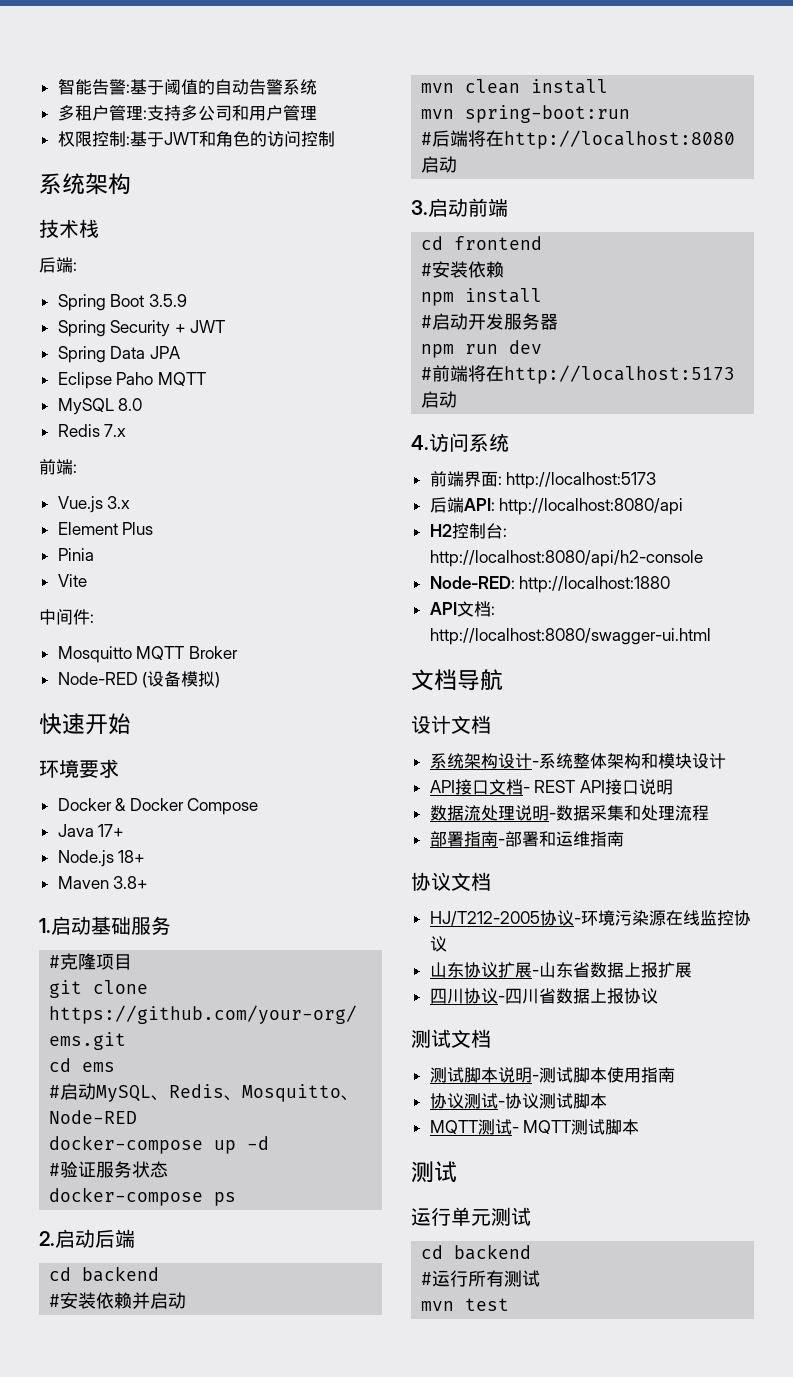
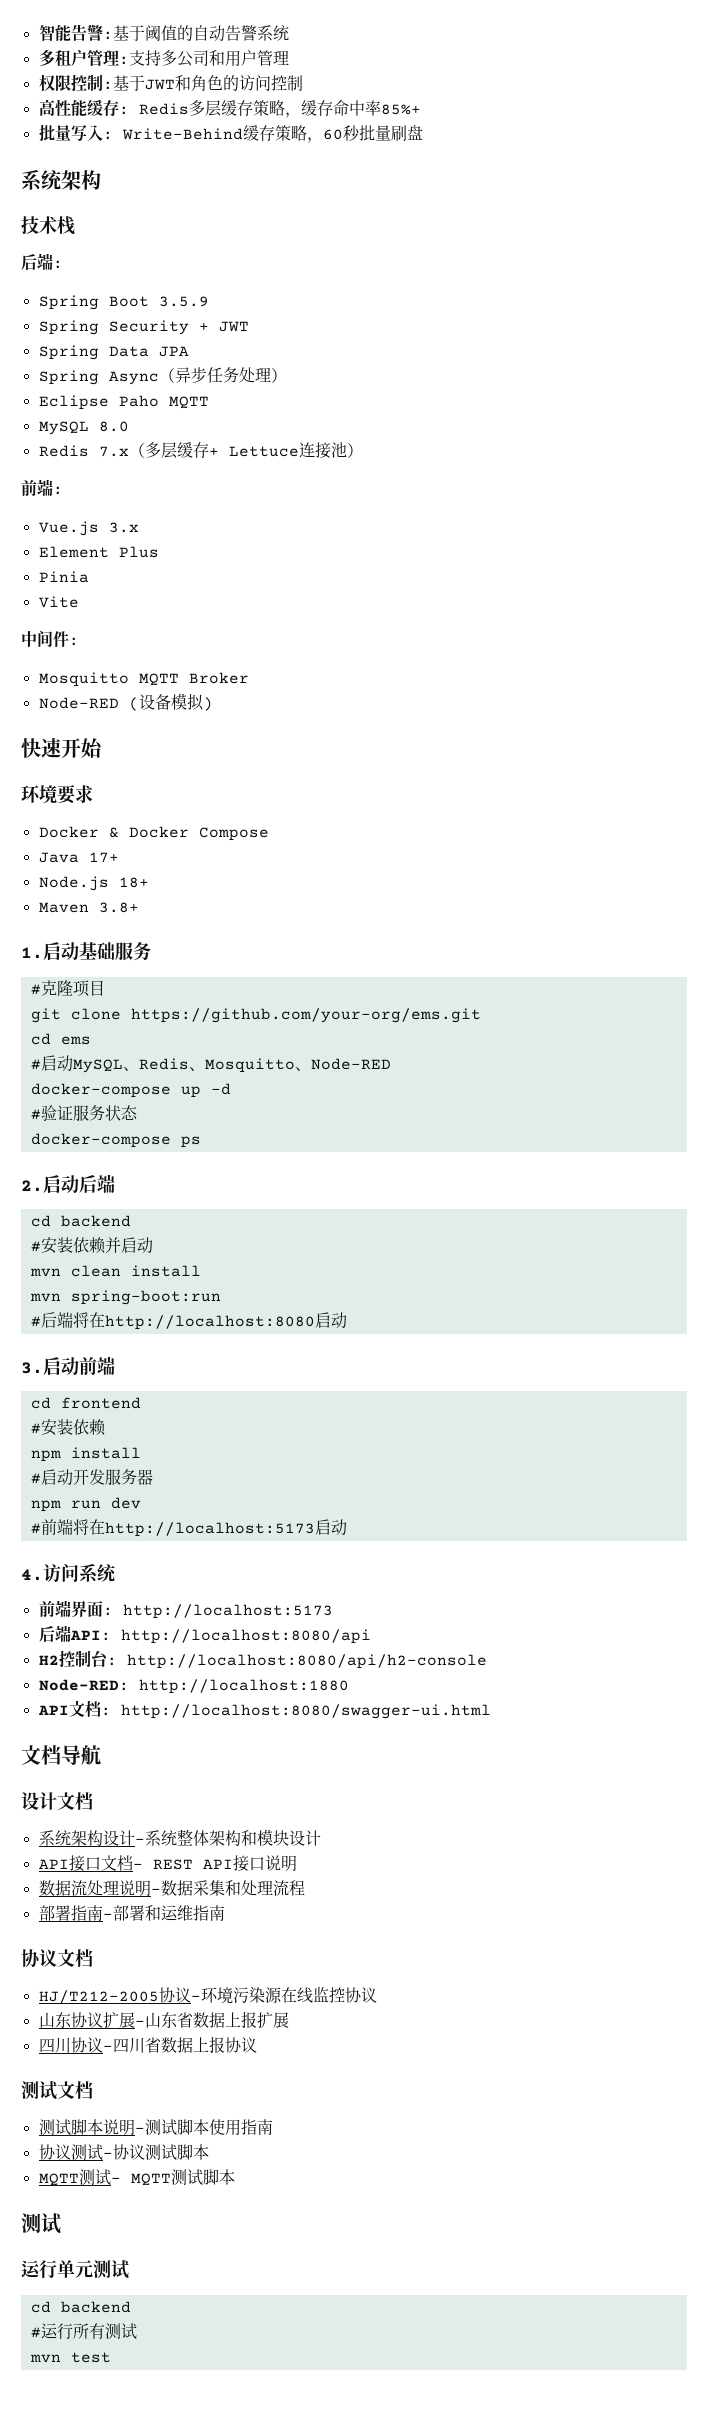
+ 高性能缓存: Redis多层缓存策略，缓存命中率85%+
+ 批量写入: Write-Behind缓存策略，60秒批量刷盘
+ Spring Async（异步任务处理）
- Redis 7.x
+ Redis 7.x（多层缓存+ Lettuce连接池）

